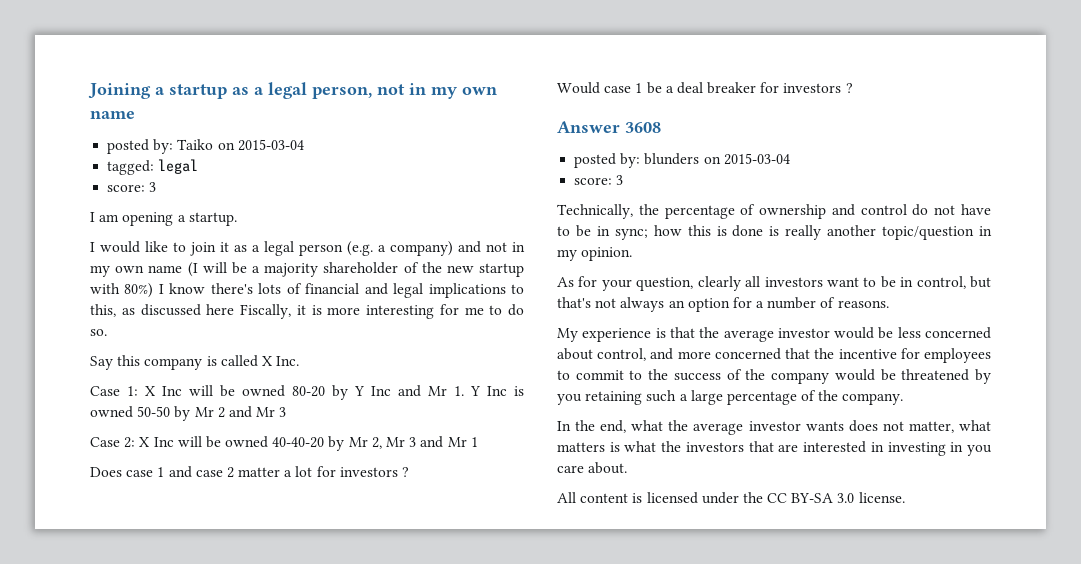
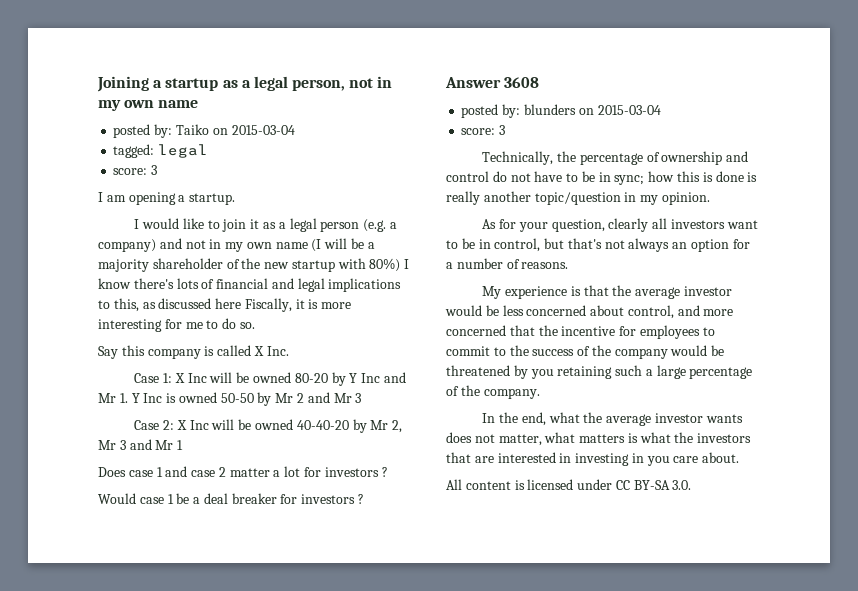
- All content is licensed under the CC BY-SA 3.0 license.
+ All content is licensed under CC BY-SA 3.0.

